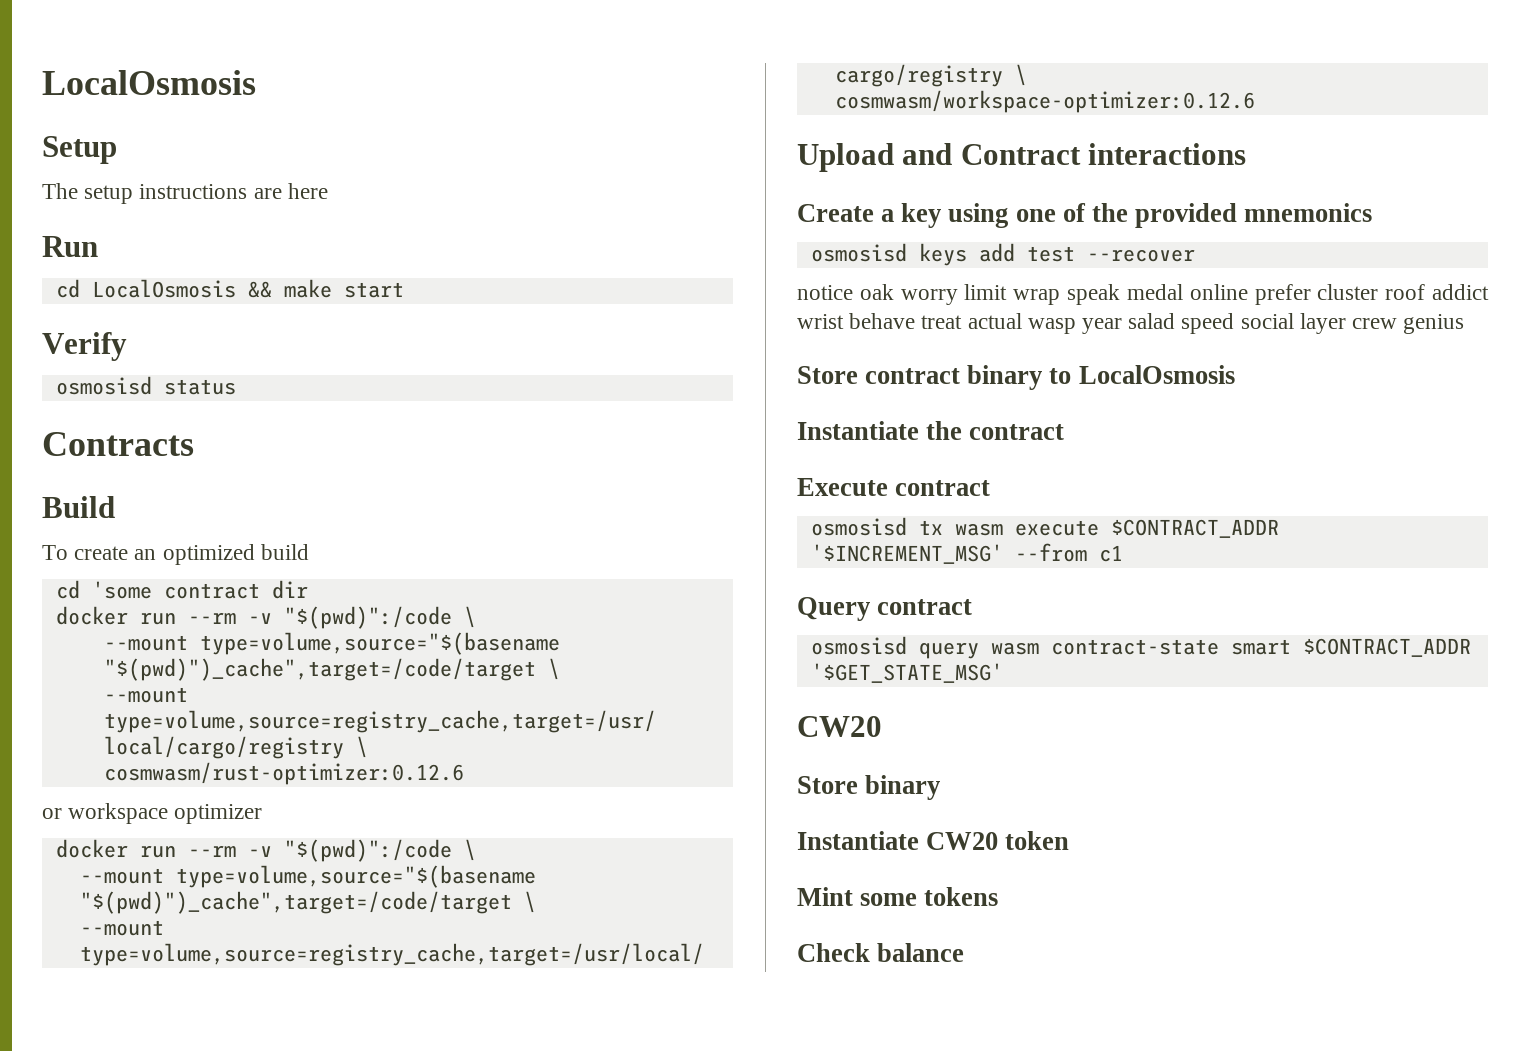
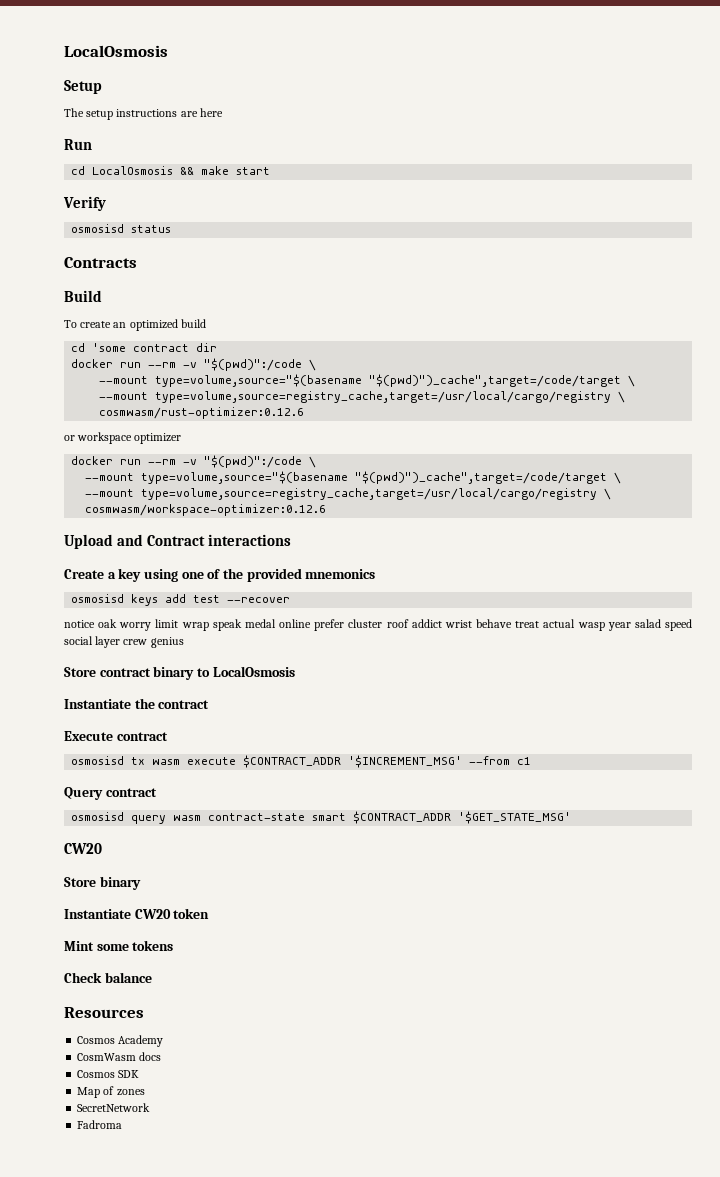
+ Resources
+ Cosmos Academy
+ CosmWasm docs
+ Cosmos SDK
+ Map of zones
+ SecretNetwork
+ Fadroma

